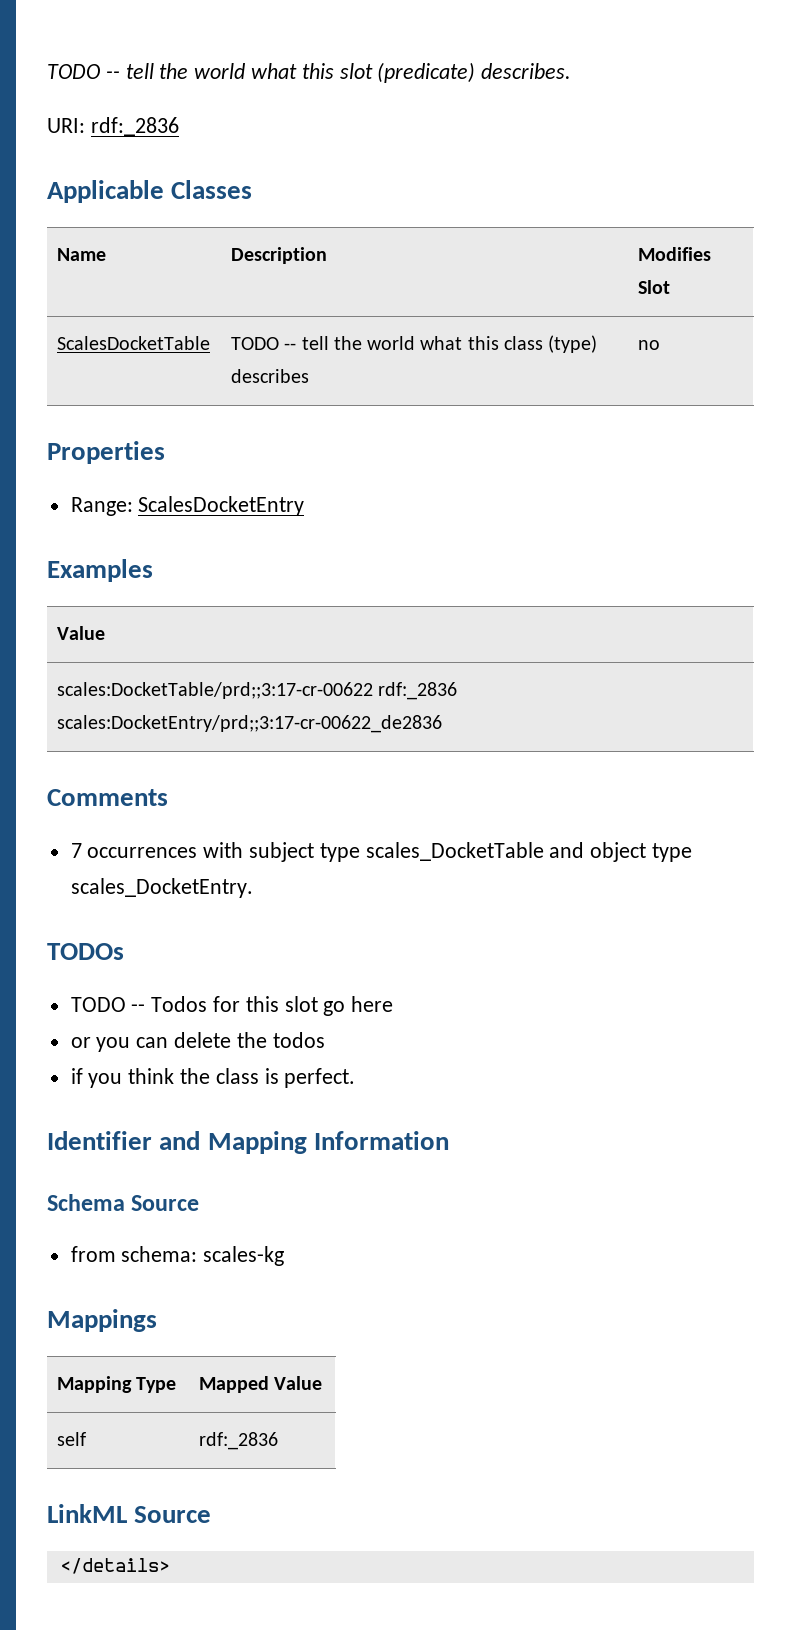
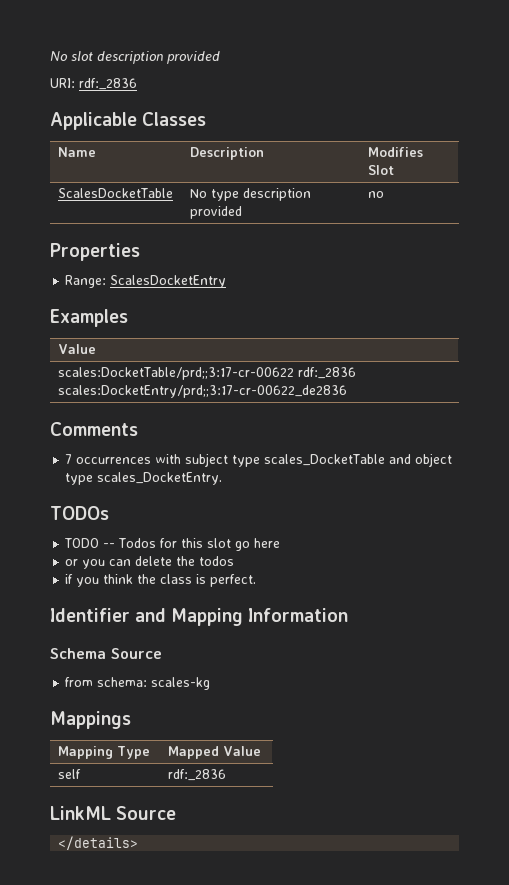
- TODO -- tell the world what this slot (predicate) describes.
+ No slot description provided
- ScalesDocketTable | TODO -- tell the world what this class (type) describes | no
+ ScalesDocketTable | No type description provided | no

